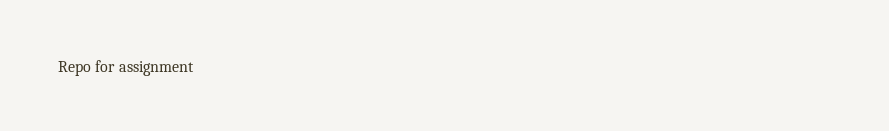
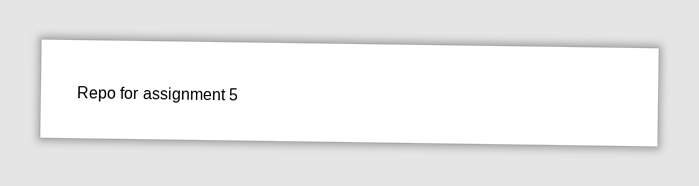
- Repo for assignment
+ Repo for assignment 5

